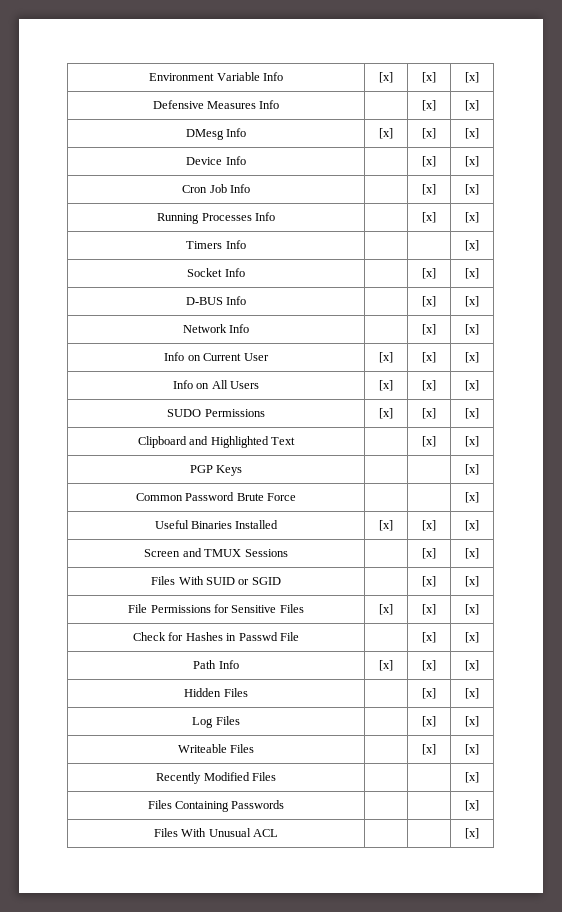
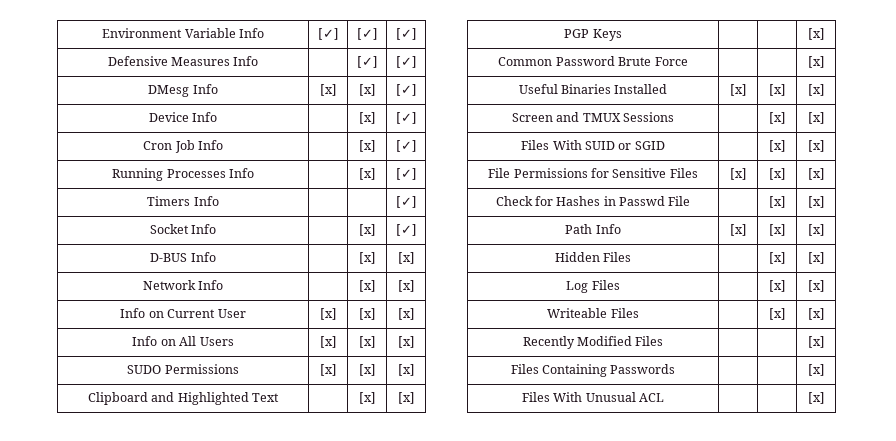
- Environment Variable Info | [x] | [x] | [x]
+ Environment Variable Info | [✓] | [✓] | [✓]
- Defensive Measures Info | | [x] | [x]
+ Defensive Measures Info | | [✓] | [✓]
- DMesg Info | [x] | [x] | [x]
+ DMesg Info | [x] | [x] | [✓]
- Device Info | | [x] | [x]
+ Device Info | | [x] | [✓]
- Cron Job Info | | [x] | [x]
+ Cron Job Info | | [x] | [✓]
- Running Processes Info | | [x] | [x]
+ Running Processes Info | | [x] | [✓]
- Timers Info | | | [x]
+ Timers Info | | | [✓]
- Socket Info | | [x] | [x]
+ Socket Info | | [x] | [✓]

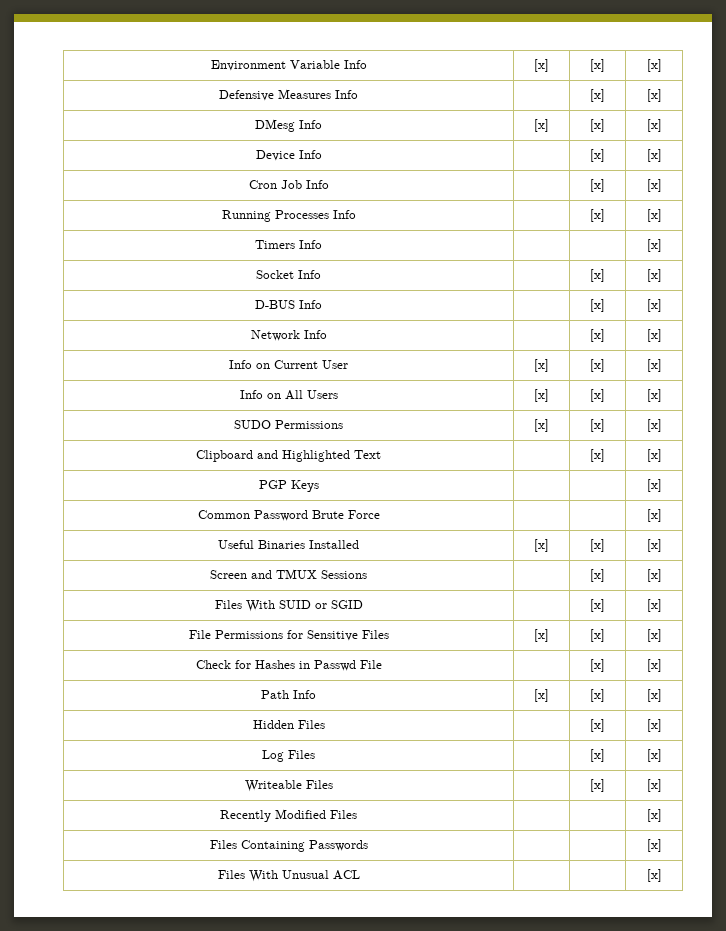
- Environment Variable Info | [✓] | [✓] | [✓]
+ Environment Variable Info | [x] | [x] | [x]
- Defensive Measures Info | | [✓] | [✓]
+ Defensive Measures Info | | [x] | [x]
- DMesg Info | [x] | [x] | [✓]
+ DMesg Info | [x] | [x] | [x]
- Device Info | | [x] | [✓]
+ Device Info | | [x] | [x]
- Cron Job Info | | [x] | [✓]
+ Cron Job Info | | [x] | [x]
- Running Processes Info | | [x] | [✓]
+ Running Processes Info | | [x] | [x]
- Timers Info | | | [✓]
+ Timers Info | | | [x]
- Socket Info | | [x] | [✓]
+ Socket Info | | [x] | [x]

